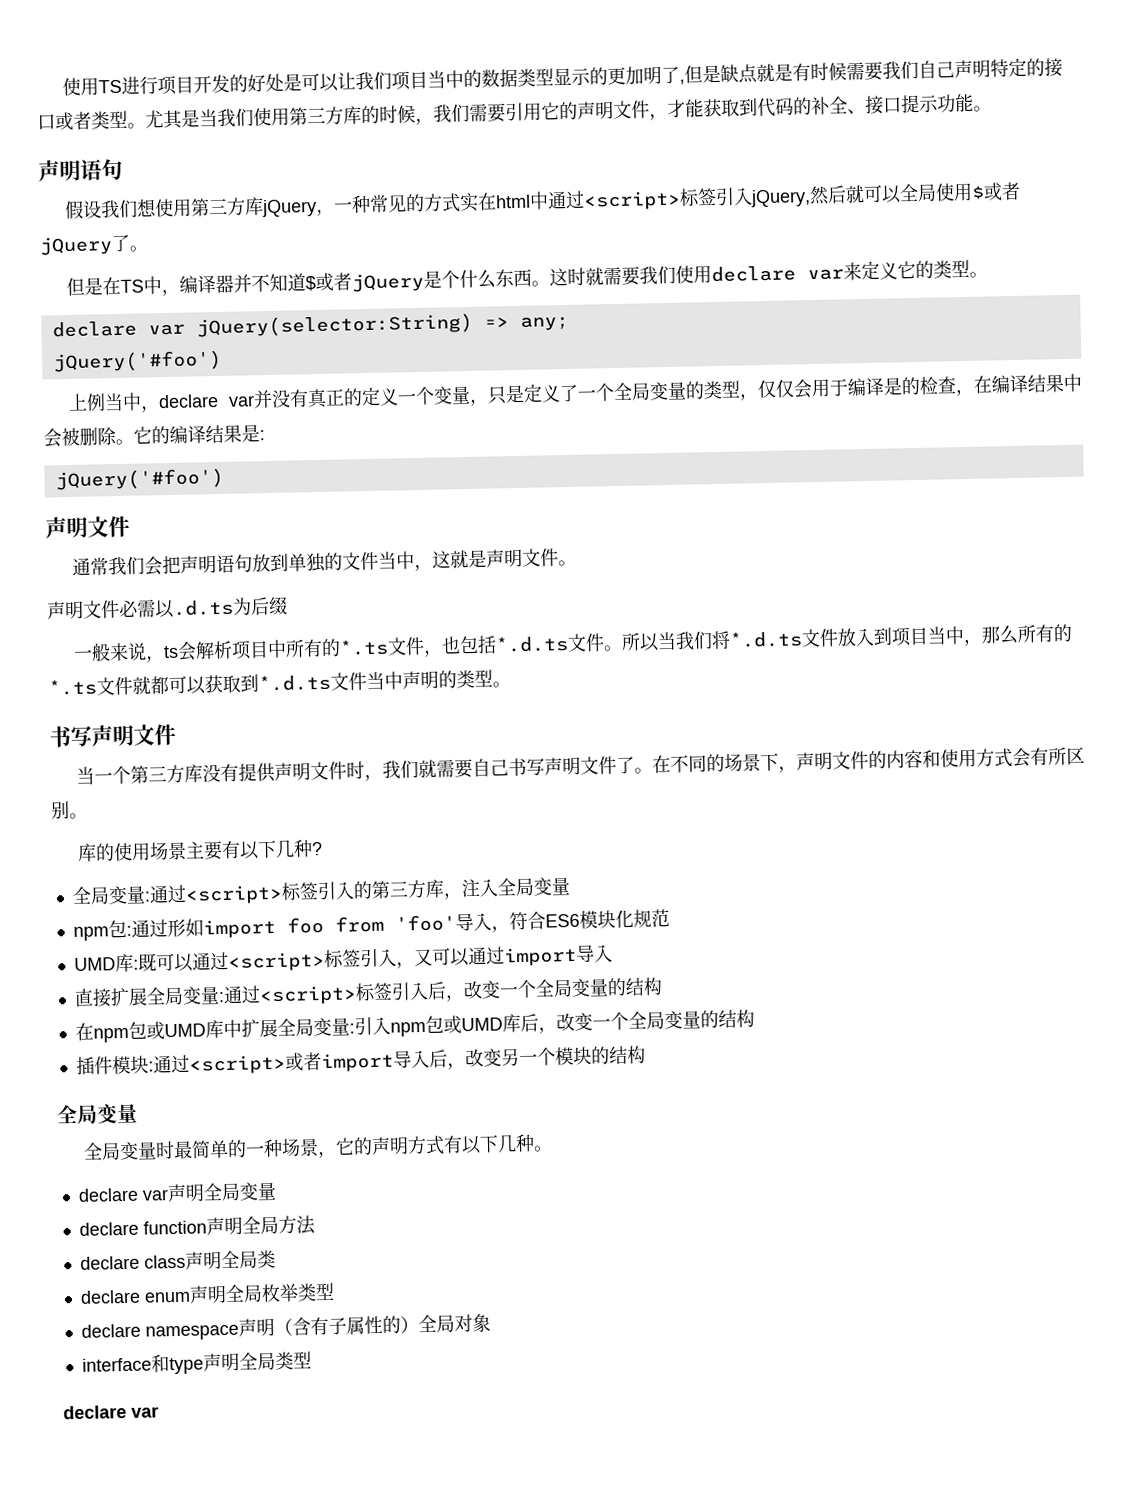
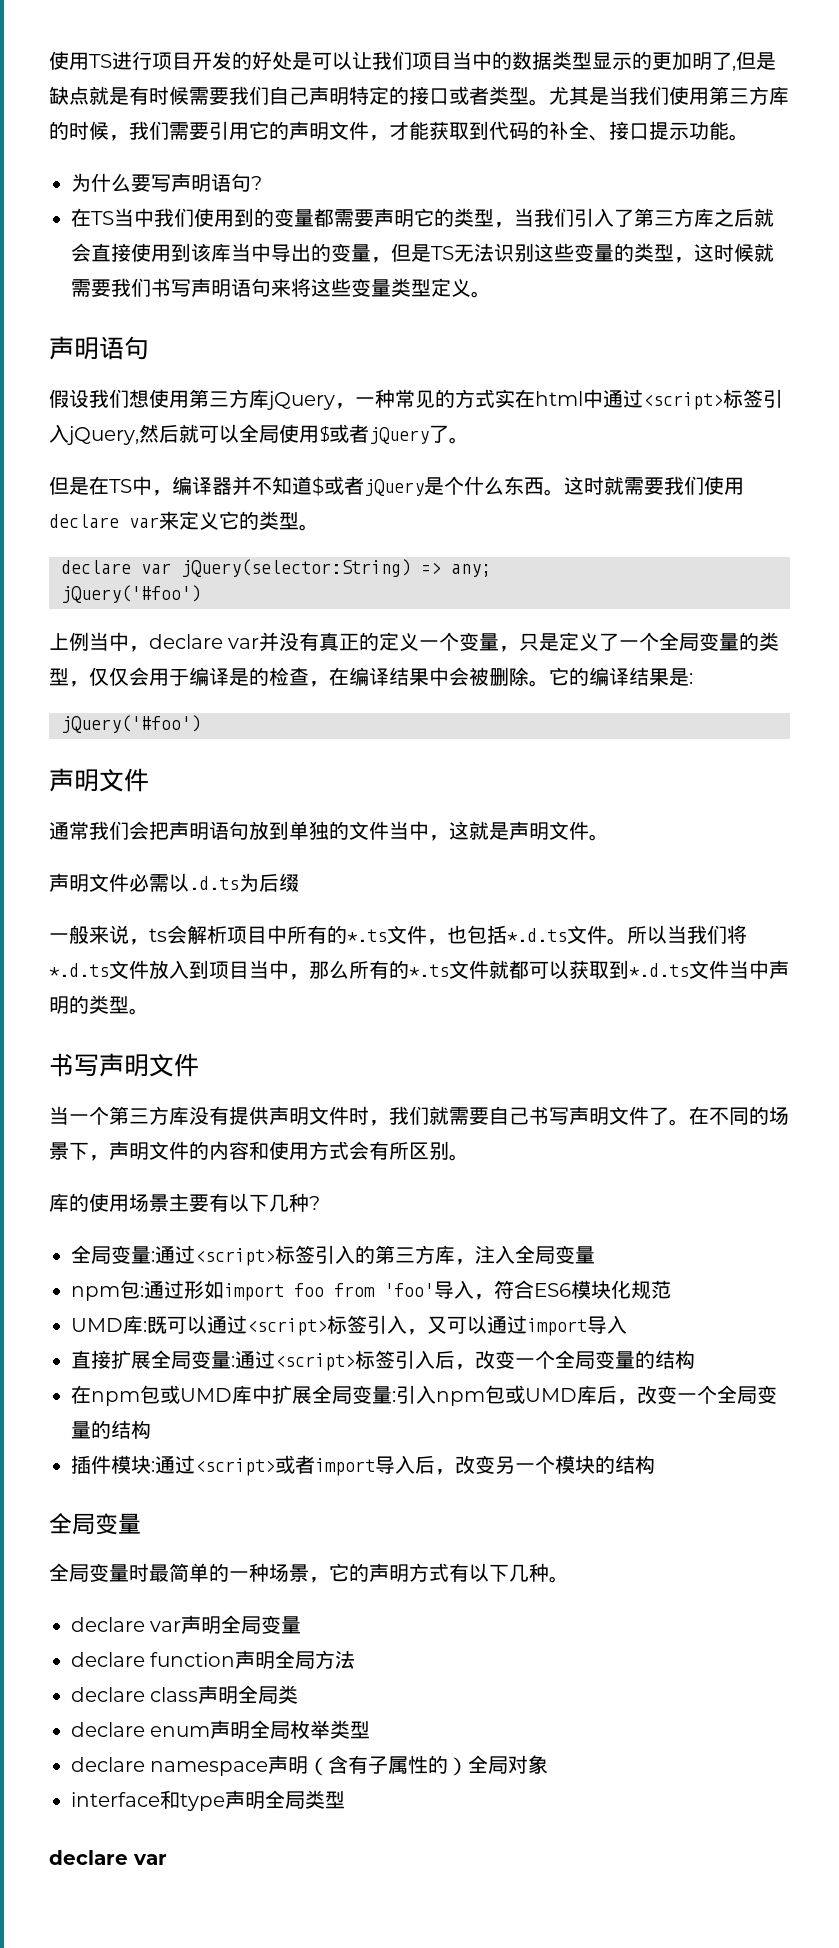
+ 为什么要写声明语句?
+ 在TS当中我们使用到的变量都需要声明它的类型，当我们引入了第三方库之后就会直接使用到该库当中导出的变量，但是TS无法识别这些变量的类型，这时候就需要我们书写声明语句来将这些变量类型定义。

